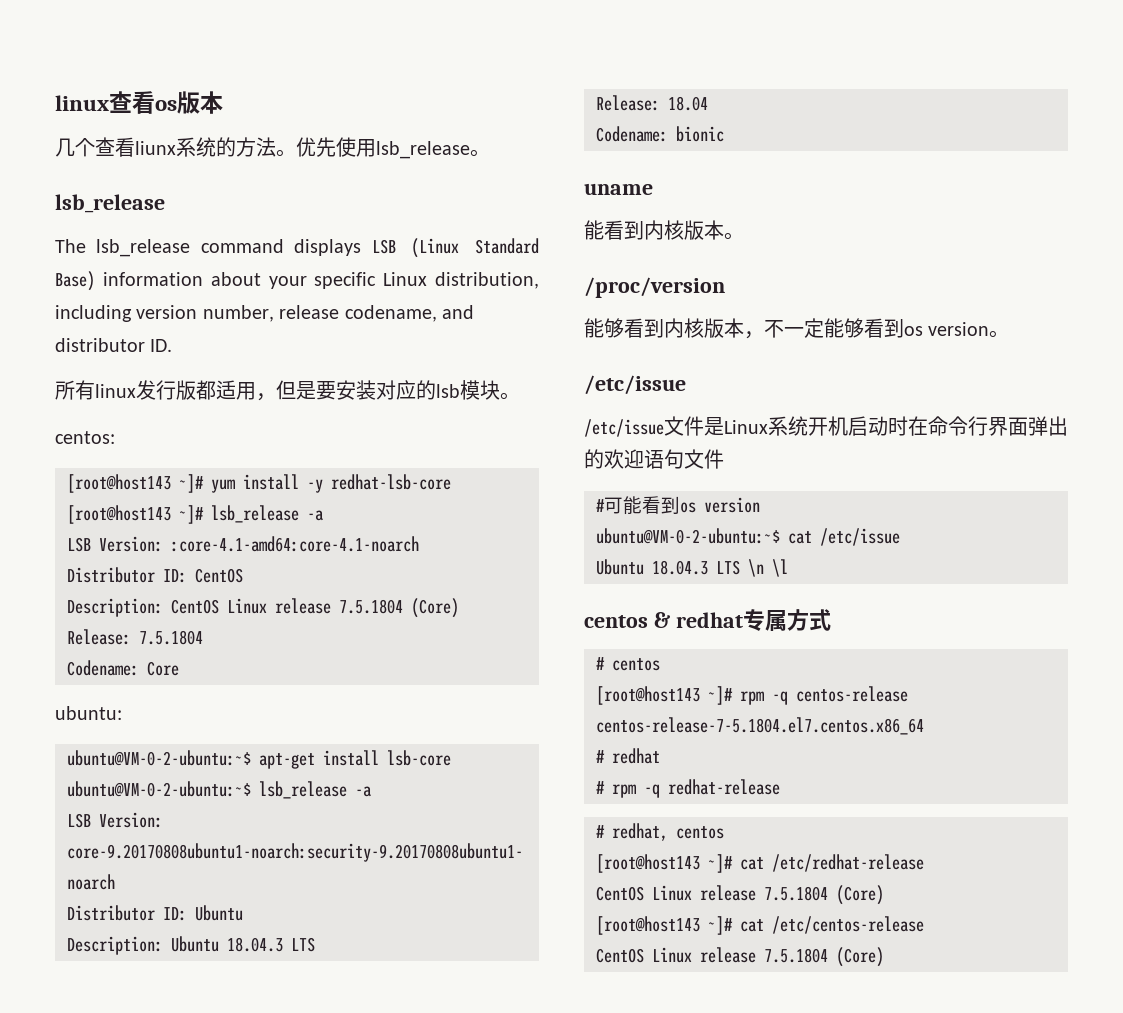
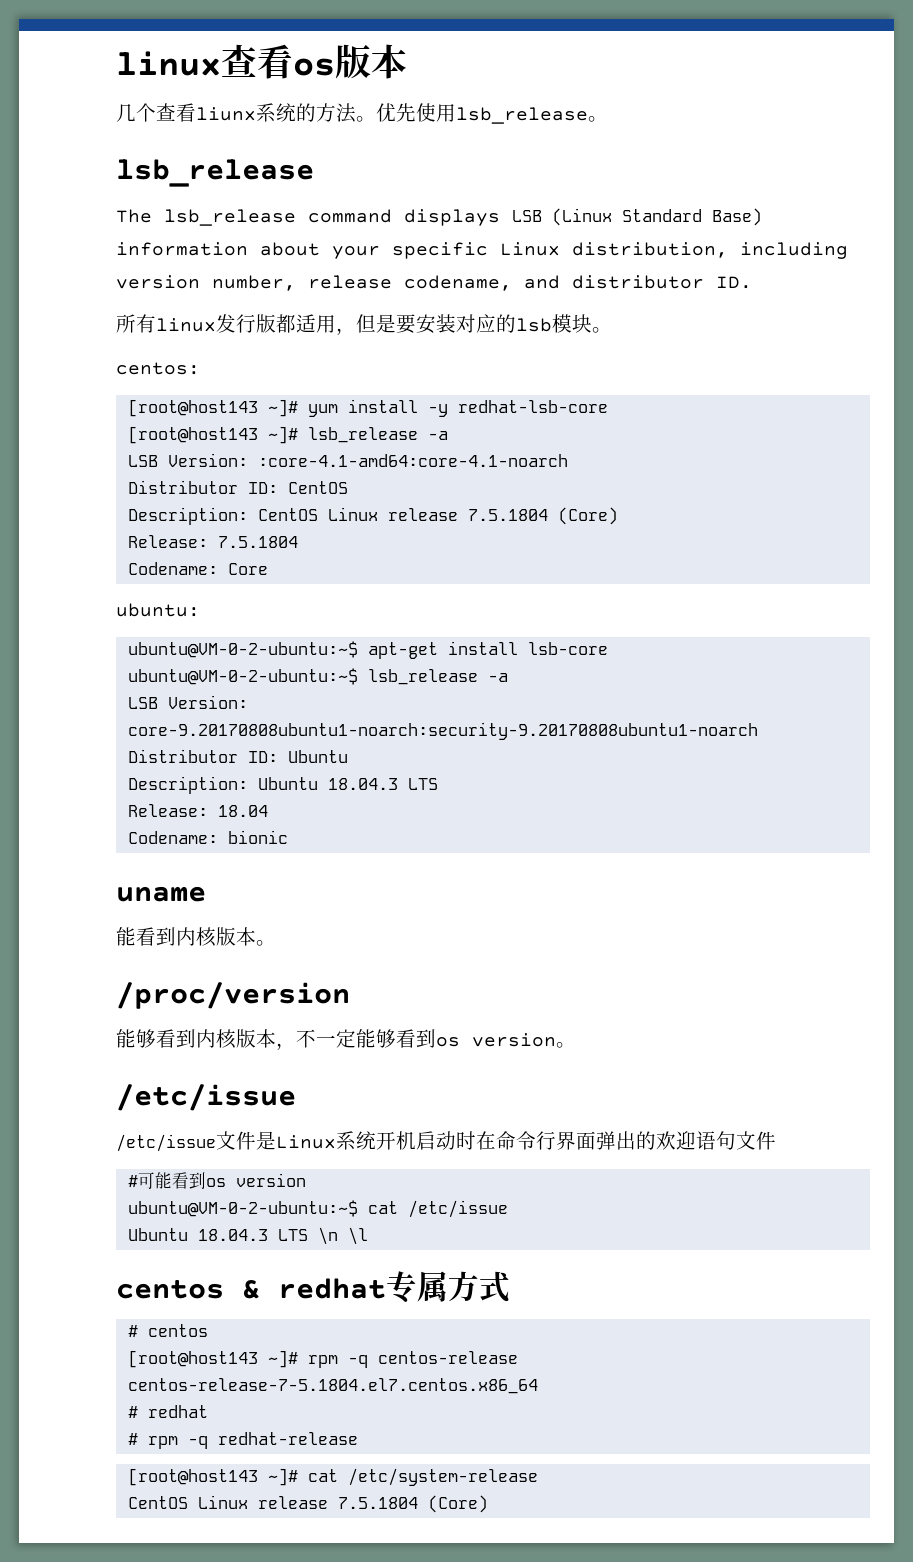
- # redhat, centos
- [root@host143 ~]# cat /etc/redhat-release
- CentOS Linux release 7.5.1804 (Core)
- [root@host143 ~]# cat /etc/centos-release
+ [root@host143 ~]# cat /etc/system-release

